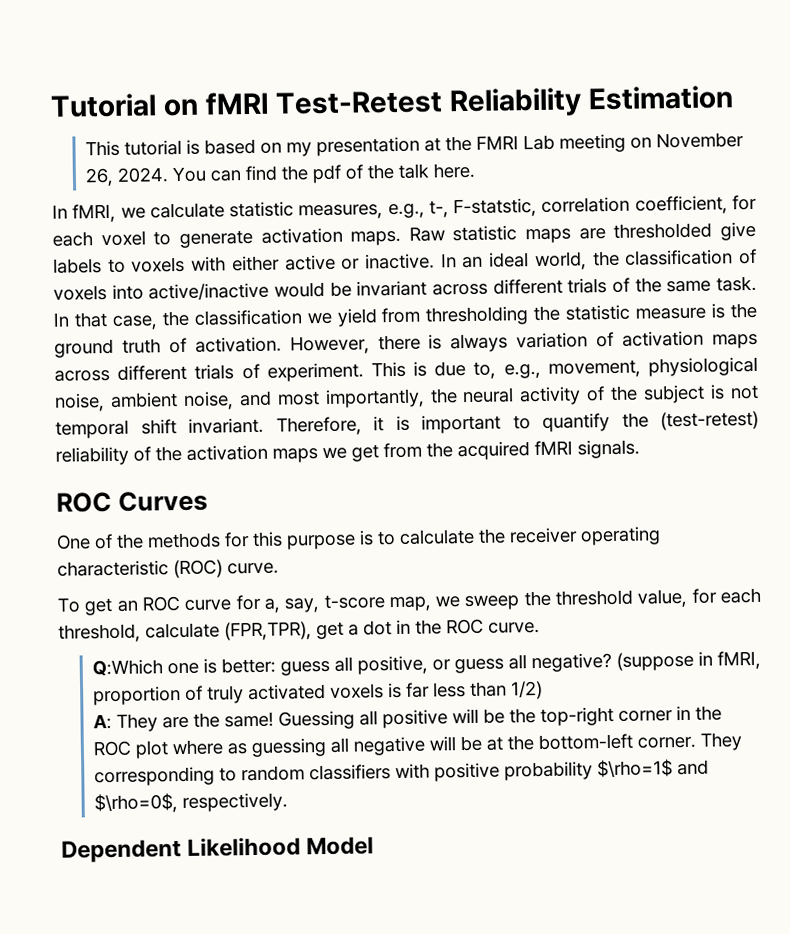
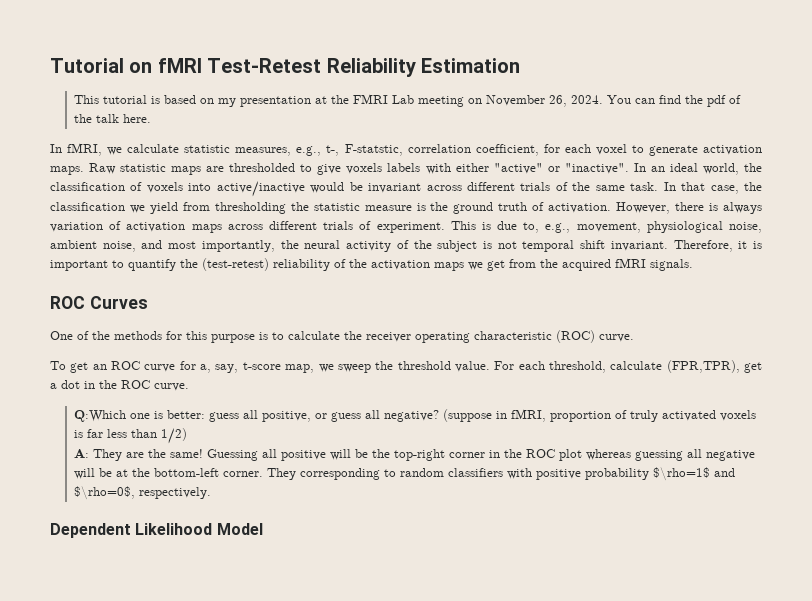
- Raw statistic maps are thresholded give labels to voxels with either active or inactive.
+ Raw statistic maps are thresholded to give voxels labels with either "active" or "inactive".
- To get an ROC curve for a, say, t-score map, we sweep the threshold value, for each threshold, calculate (FPR,TPR), get a dot in the ROC curve.
+ To get an ROC curve for a, say, t-score map, we sweep the threshold value. For each threshold, calculate (FPR,TPR), get a dot in the ROC curve.
- Guessing all positive will be the top-right corner in the ROC plot where as guessing all negative will be at the bottom-left corner.
+ Guessing all positive will be the top-right corner in the ROC plot whereas guessing all negative will be at the bottom-left corner.

